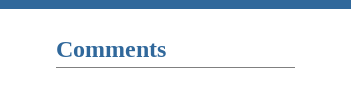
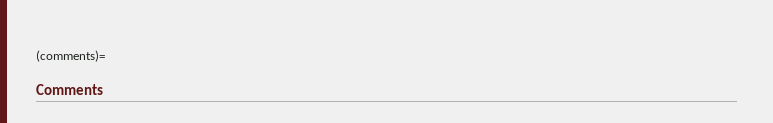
+ (comments)=

